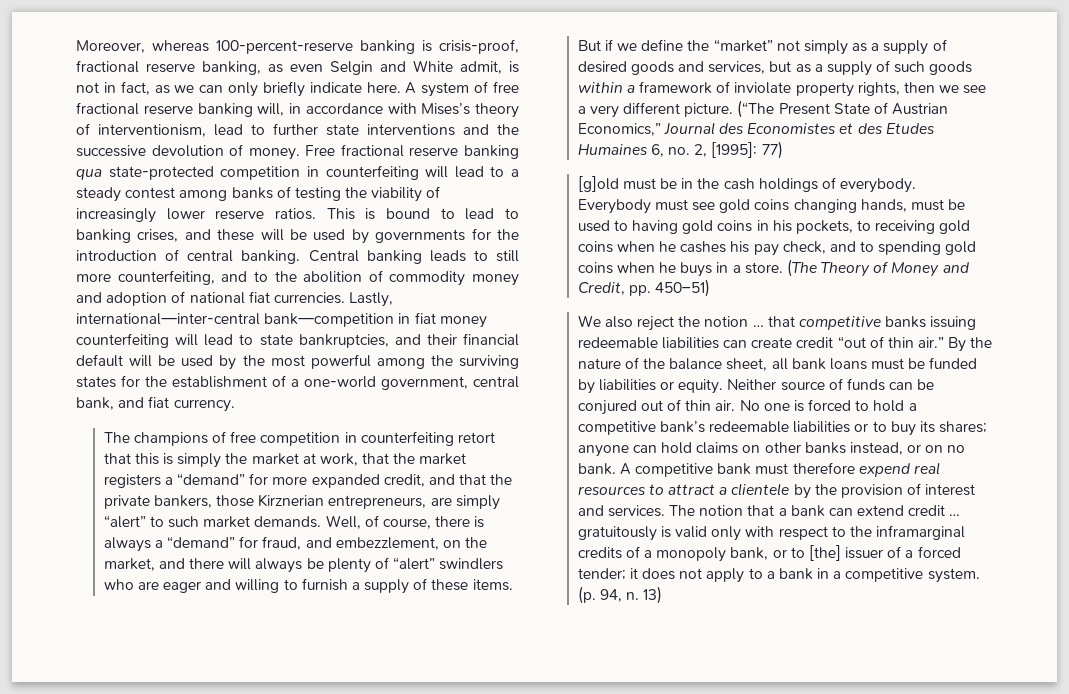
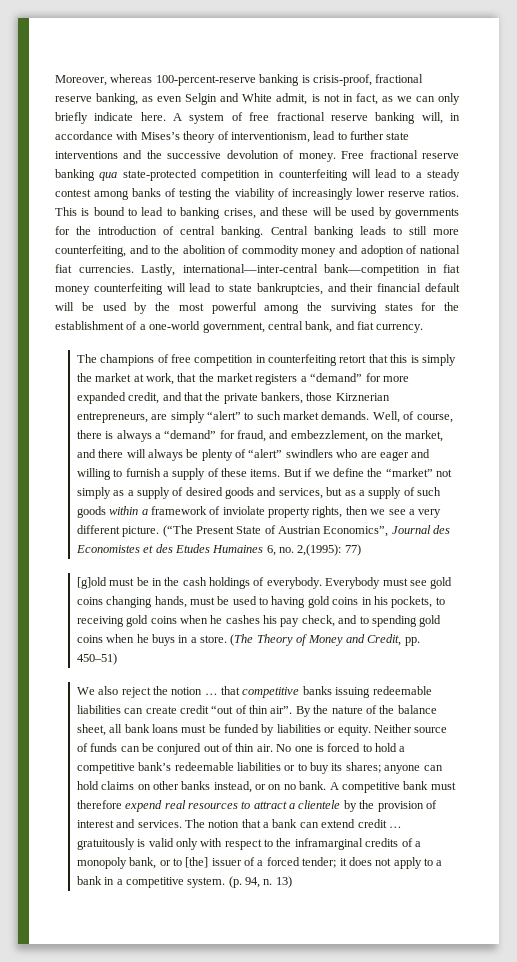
- (“The Present State of Austrian Economics,” Journal des Economistes et des Etudes Humaines 6, no. 2, [1995]: 77)
+ (“The Present State of Austrian Economics”, Journal des Economistes et des Etudes Humaines 6, no. 2,(1995): 77)
- We also reject the notion … that competitive banks issuing redeemable liabilities can create credit “out of thin air.”
+ We also reject the notion … that competitive banks issuing redeemable liabilities can create credit “out of thin air”.

